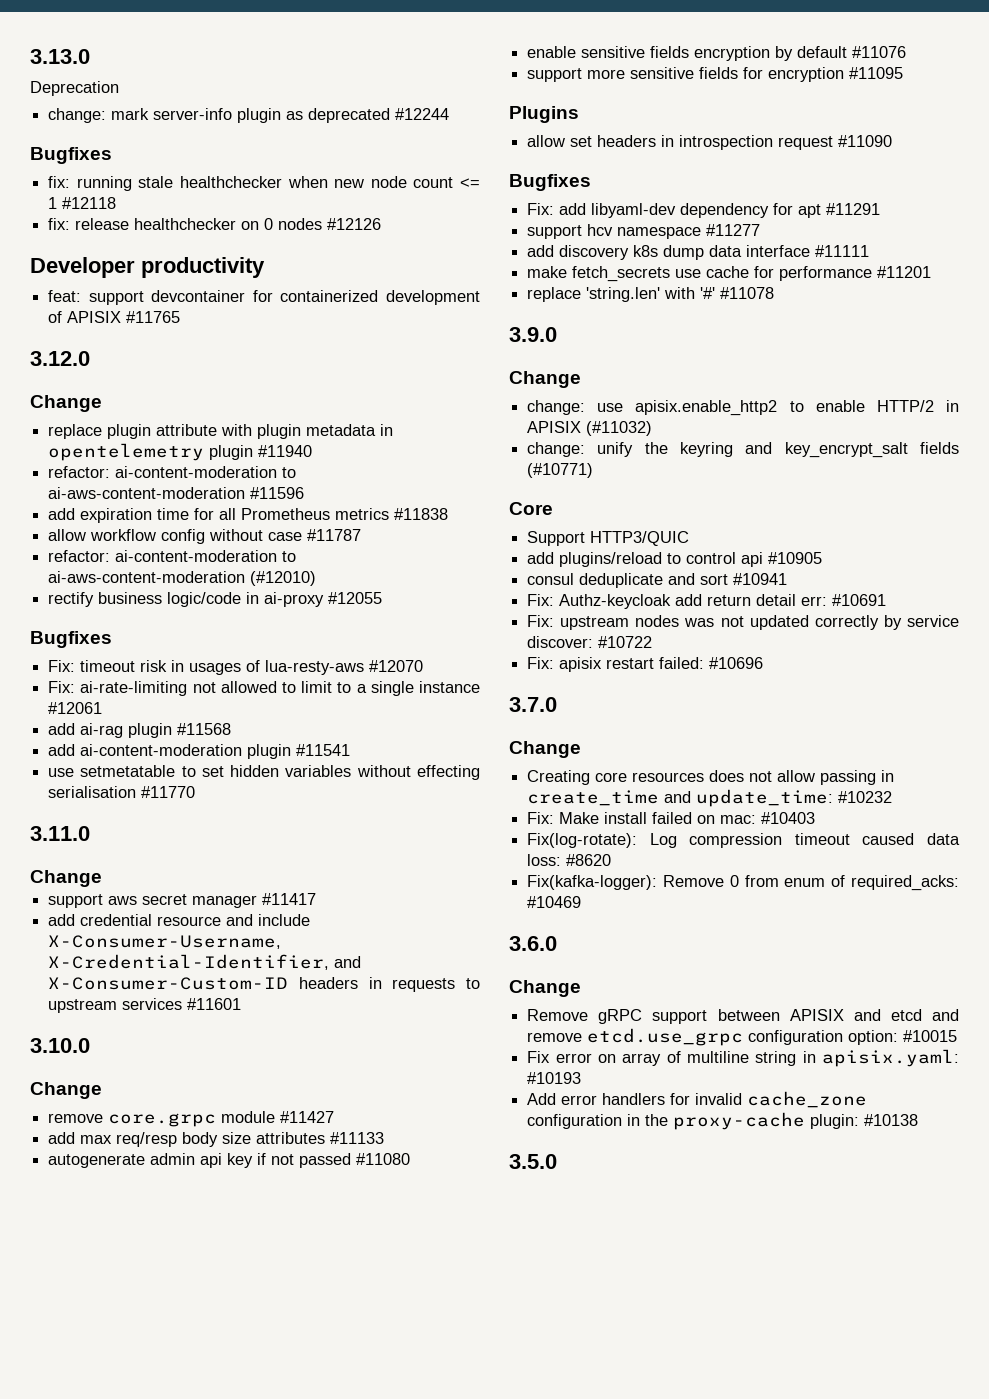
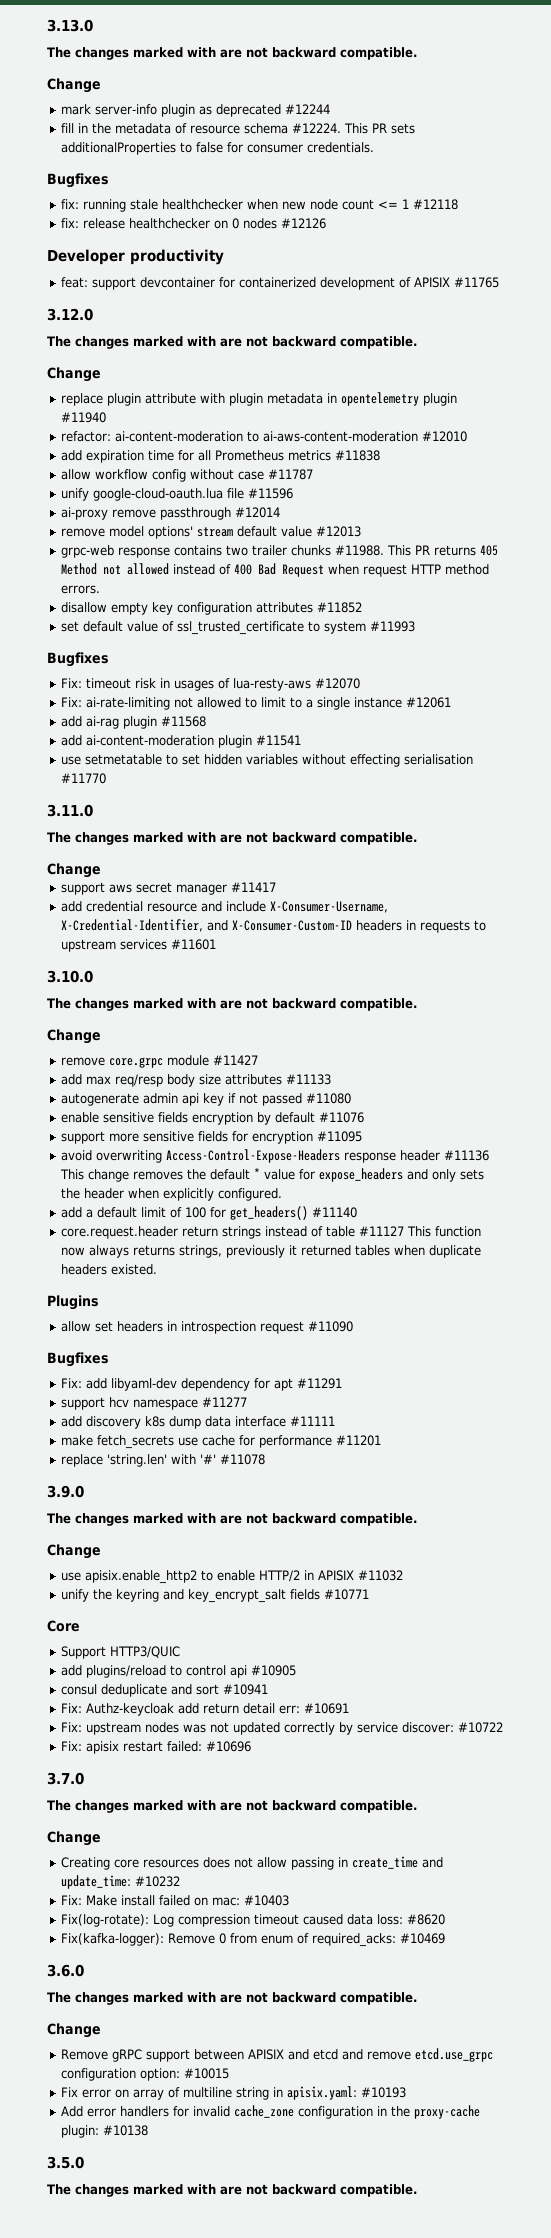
  3.13.0
- Deprecation
- change: mark server-info plugin as deprecated #12244
+ The changes marked with are not backward compatible.
+ Change
+ mark server-info plugin as deprecated #12244
+ fill in the metadata of resource schema #12224. This PR sets additionalProperties to false for consumer credentials.
  3.12.0
+ The changes marked with are not backward compatible.
- refactor: ai-content-moderation to ai-aws-content-moderation #11596
+ refactor: ai-content-moderation to ai-aws-content-moderation #12010
- refactor: ai-content-moderation to ai-aws-content-moderation (#12010)
- rectify business logic/code in ai-proxy #12055
+ unify google-cloud-oauth.lua file #11596
+ ai-proxy remove passthrough #12014
+ remove model options' stream default value #12013
+ grpc-web response contains two trailer chunks #11988. This PR returns 405 Method not allowed instead of 400 Bad Request when request HTTP method errors.
+ disallow empty key configuration attributes #11852
+ set default value of ssl_trusted_certificate to system #11993
  3.11.0
+ The changes marked with are not backward compatible.
  3.10.0
+ The changes marked with are not backward compatible.
+ avoid overwriting Access-Control-Expose-Headers response header #11136 This change removes the default * value for expose_headers and only sets the header when explicitly configured.
+ add a default limit of 100 for get_headers() #11140
+ core.request.header return strings instead of table #11127 This function now always returns strings, previously it returned tables when duplicate headers existed.
  3.9.0
+ The changes marked with are not backward compatible.
  Change
- change: use apisix.enable_http2 to enable HTTP/2 in APISIX (#11032)
- change: unify the keyring and key_encrypt_salt fields (#10771)
+ use apisix.enable_http2 to enable HTTP/2 in APISIX #11032
+ unify the keyring and key_encrypt_salt fields #10771
  3.7.0
+ The changes marked with are not backward compatible.
  3.6.0
+ The changes marked with are not backward compatible.
  3.5.0
+ The changes marked with are not backward compatible.

